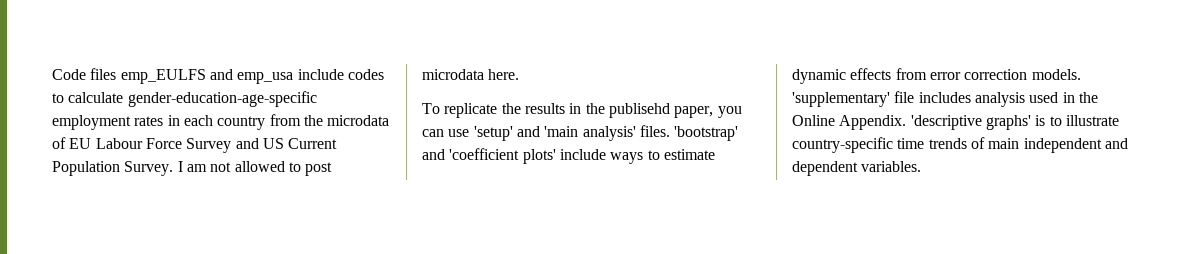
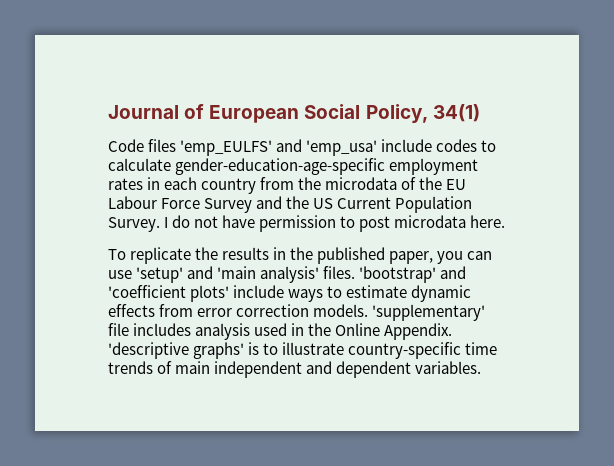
- Code files emp_EULFS and emp_usa include codes to calculate gender-education-age-specific employment rates in each country from the microdata of EU Labour Force Survey and US Current Population Survey.
+ Journal of European Social Policy, 34(1)
+ Code files 'emp_EULFS' and 'emp_usa' include codes to calculate gender-education-age-specific employment rates in each country from the microdata of the EU Labour Force Survey and the US Current Population Survey.
- I am not allowed to post microdata here.
+ I do not have permission to post microdata here.
- To replicate the results in the publisehd paper, you can use 'setup' and 'main analysis' files.
+ To replicate the results in the published paper, you can use 'setup' and 'main analysis' files.

